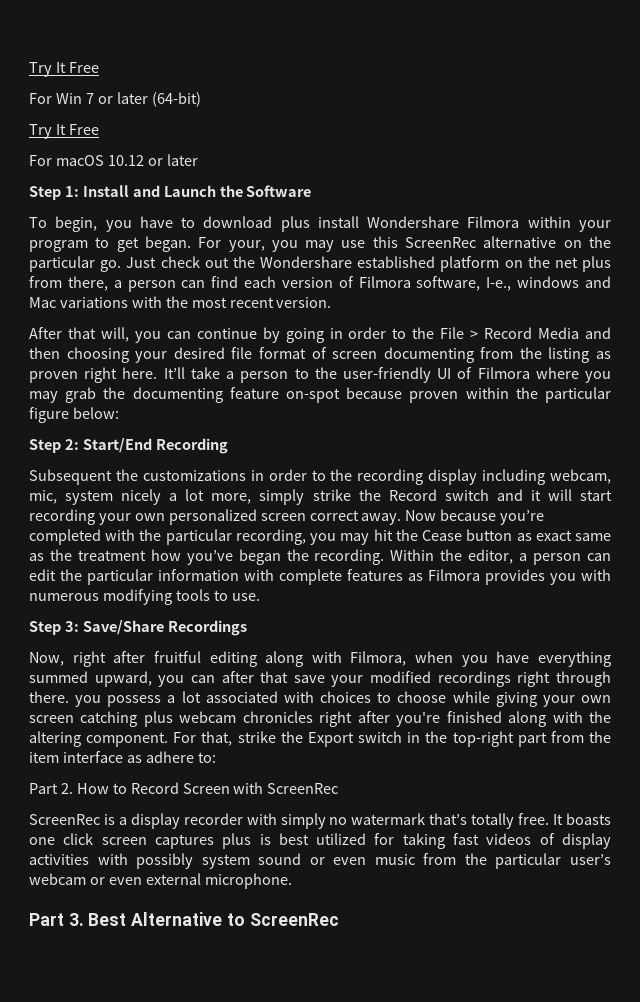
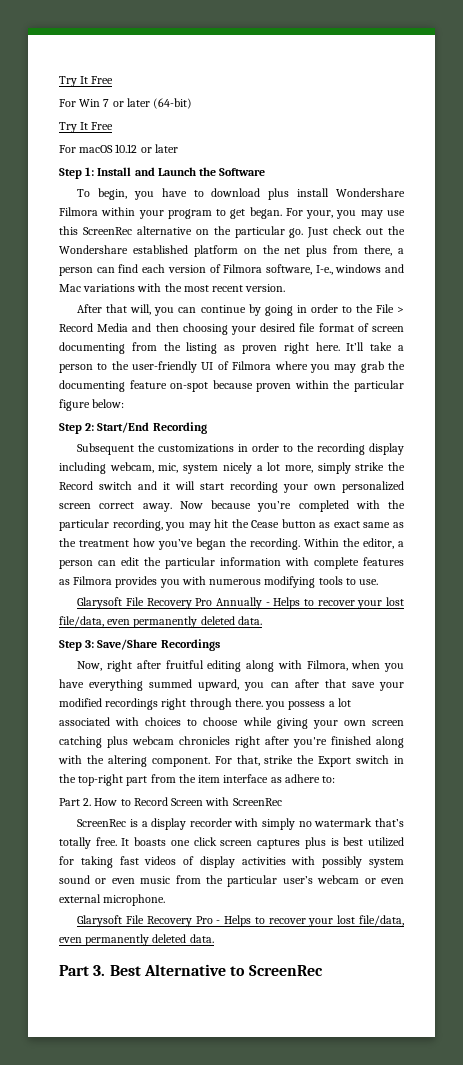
+ Glarysoft File Recovery Pro Annually - Helps to recover your lost file/data, even permanently deleted data.
+ Glarysoft File Recovery Pro - Helps to recover your lost file/data, even permanently deleted data.

